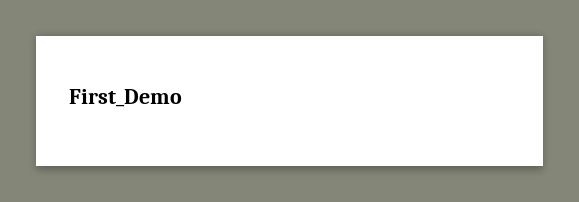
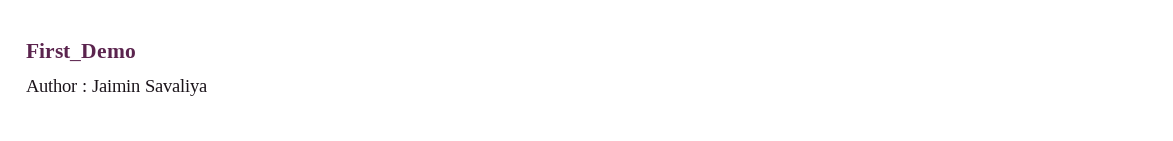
+ Author : Jaimin Savaliya

